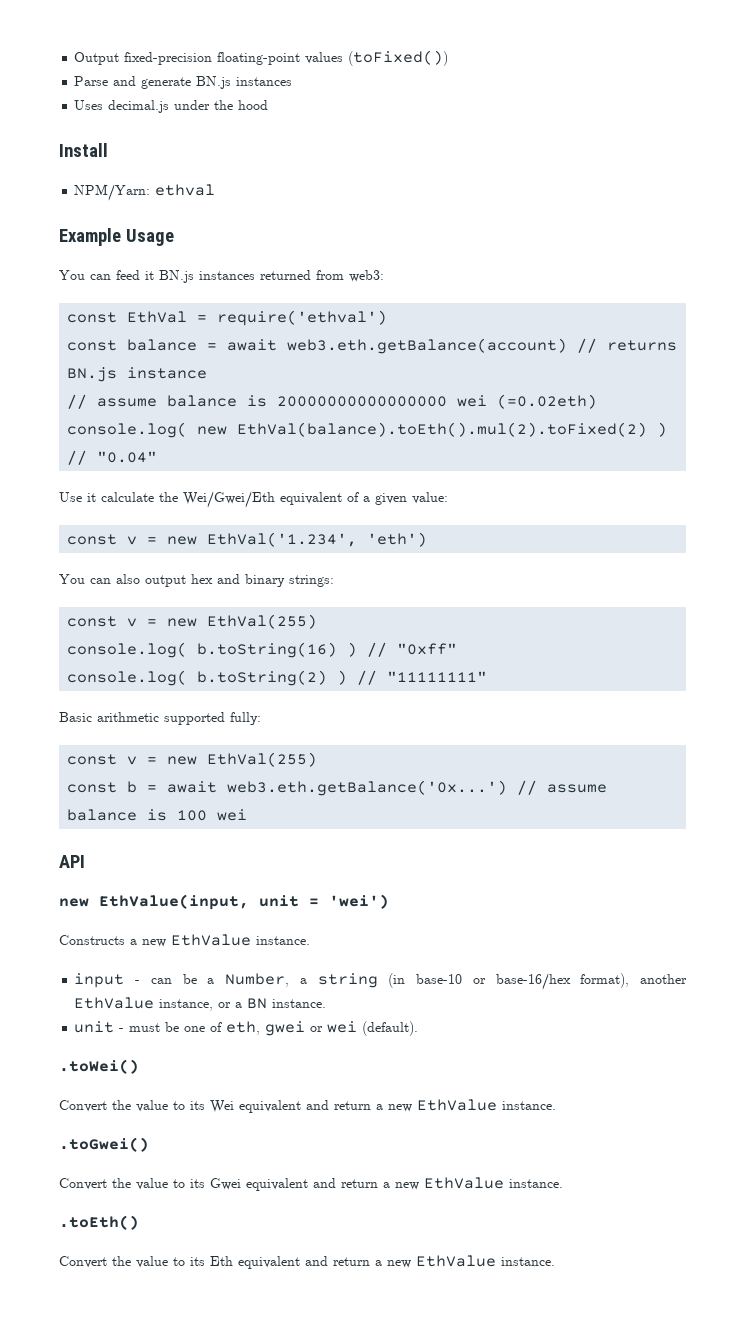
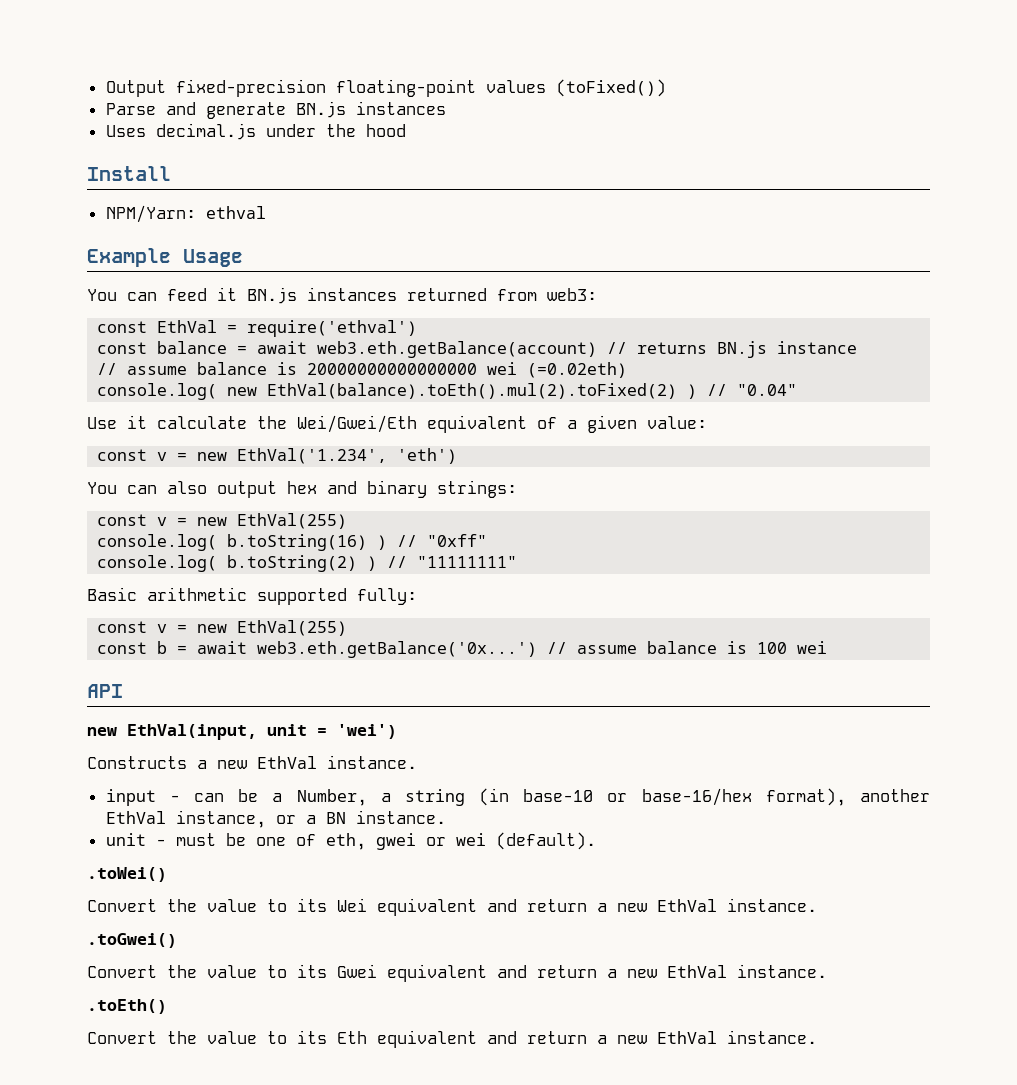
- new EthValue(input, unit = 'wei')
+ new EthVal(input, unit = 'wei')
- Constructs a new EthValue instance.
+ Constructs a new EthVal instance.
- input - can be a Number, a string (in base-10 or base-16/hex format), another EthValue instance, or a BN instance.
+ input - can be a Number, a string (in base-10 or base-16/hex format), another EthVal instance, or a BN instance.
- Convert the value to its Wei equivalent and return a new EthValue instance.
+ Convert the value to its Wei equivalent and return a new EthVal instance.
- Convert the value to its Gwei equivalent and return a new EthValue instance.
+ Convert the value to its Gwei equivalent and return a new EthVal instance.
- Convert the value to its Eth equivalent and return a new EthValue instance.
+ Convert the value to its Eth equivalent and return a new EthVal instance.

